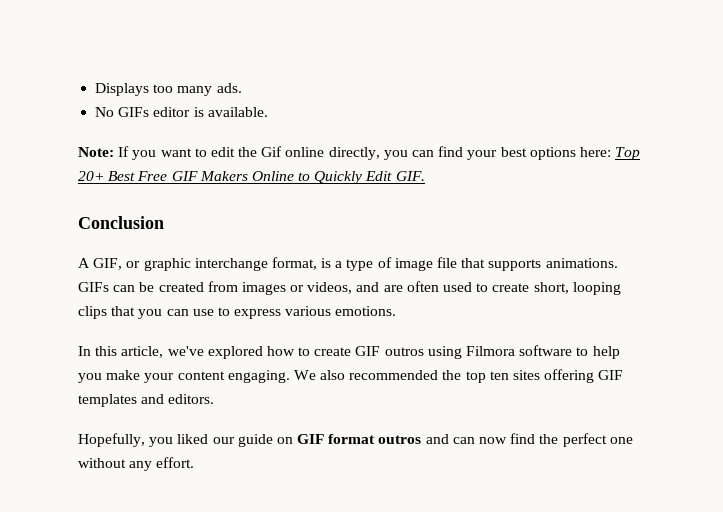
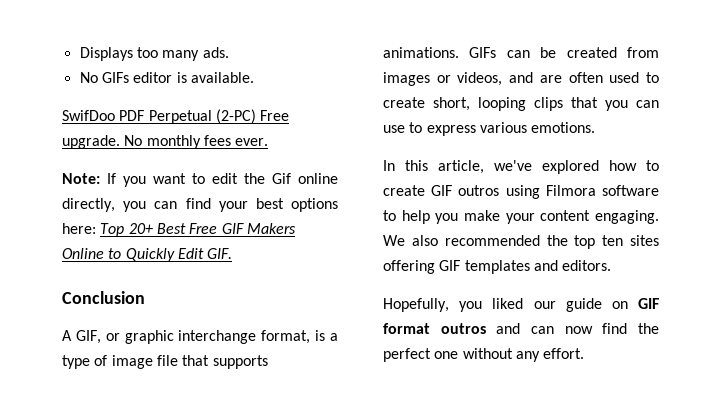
+ SwifDoo PDF Perpetual (2-PC) Free upgrade. No monthly fees ever.

